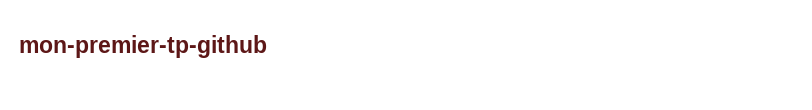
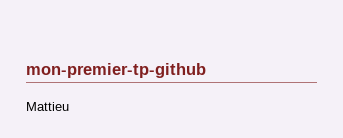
+ Mattieu

